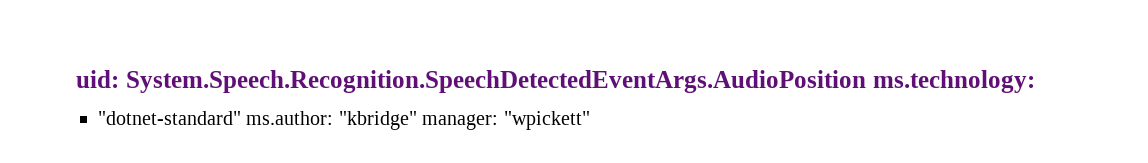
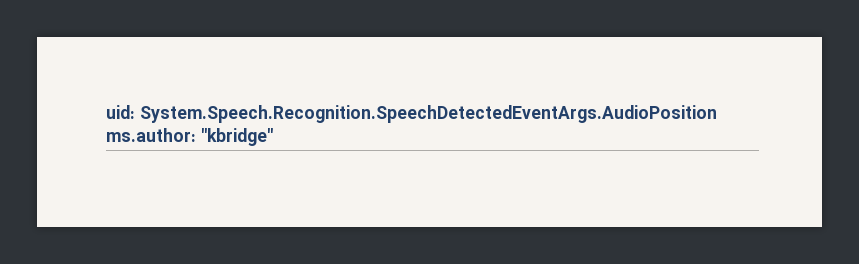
- uid: System.Speech.Recognition.SpeechDetectedEventArgs.AudioPosition ms.technology:
- "dotnet-standard" ms.author: "kbridge" manager: "wpickett"
+ uid: System.Speech.Recognition.SpeechDetectedEventArgs.AudioPosition ms.author: "kbridge"

